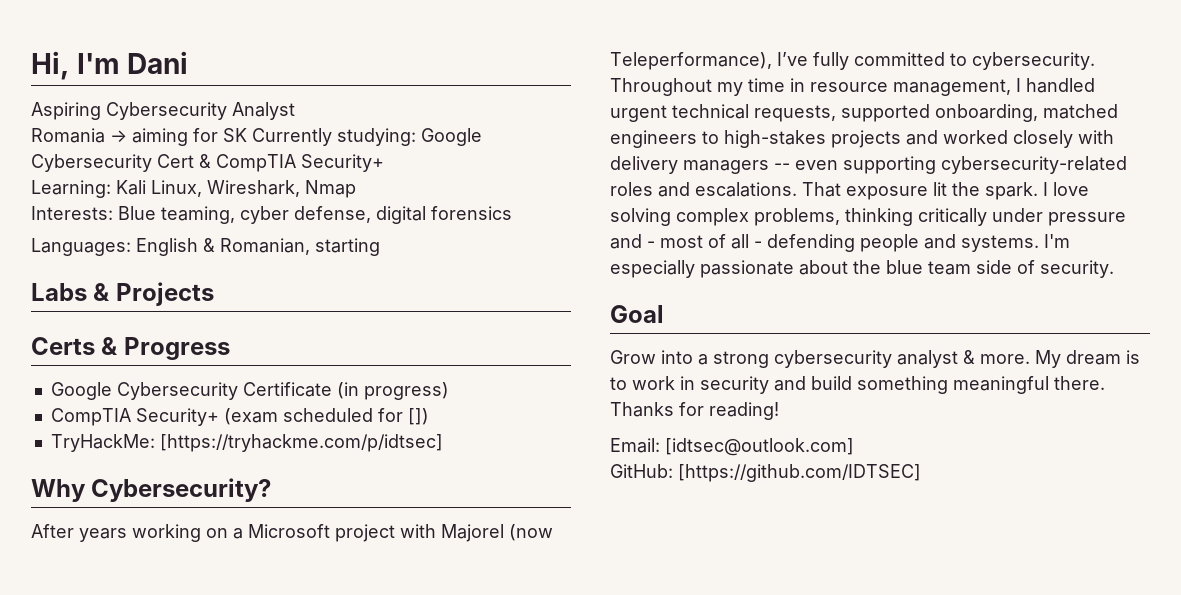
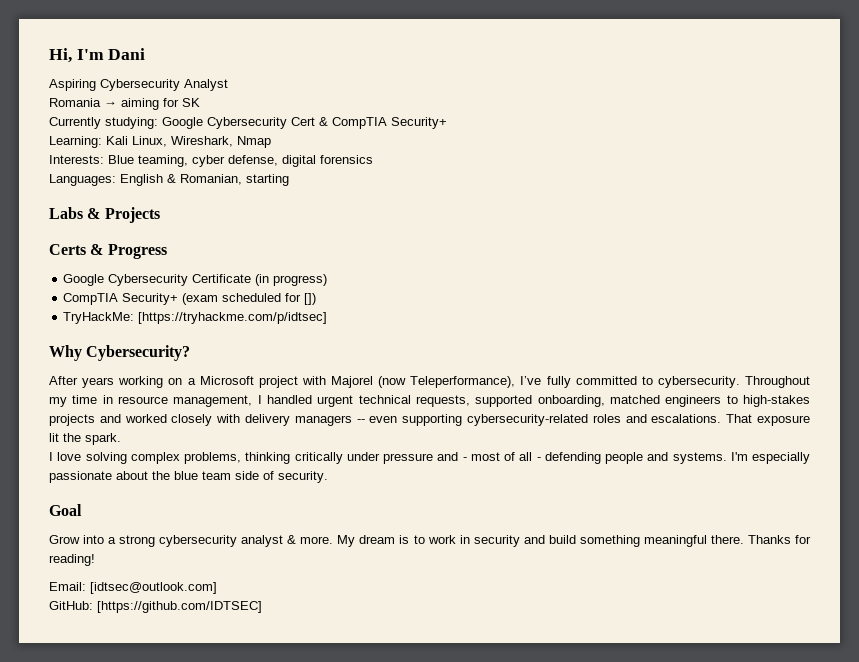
- Romania → aiming for SK Currently studying: Google Cybersecurity Cert & CompTIA Security+
+ Romania → aiming for SK
+ Currently studying: Google Cybersecurity Cert & CompTIA Security+
- That exposure lit the spark. I love solving complex problems, thinking critically under pressure and - most of all - defending people and systems.
+ That exposure lit the spark.
+ I love solving complex problems, thinking critically under pressure and - most of all - defending people and systems.

